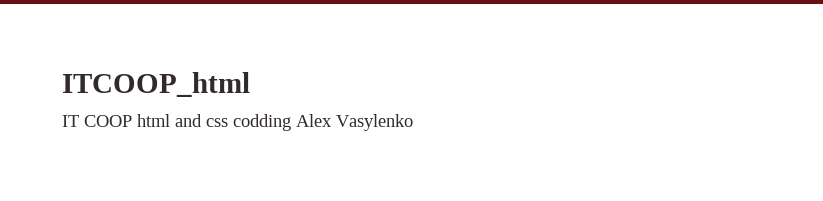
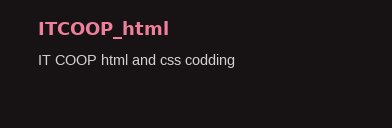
- IT COOP html and css codding Alex Vasylenko
+ IT COOP html and css codding

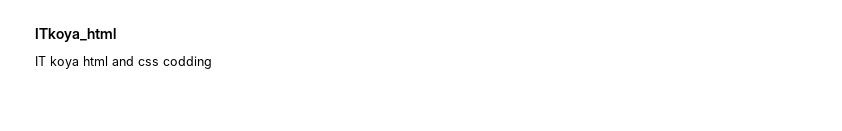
- ITCOOP_html
+ ITkoya_html
- IT COOP html and css codding
+ IT koya html and css codding

